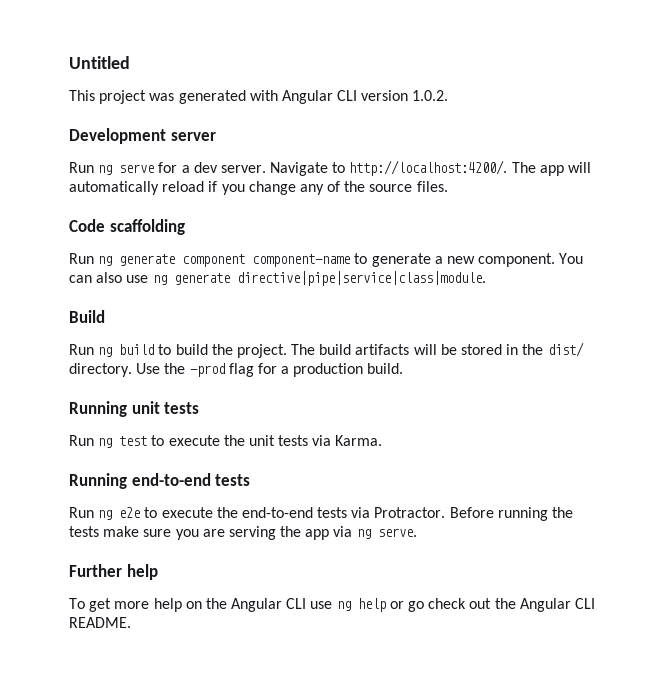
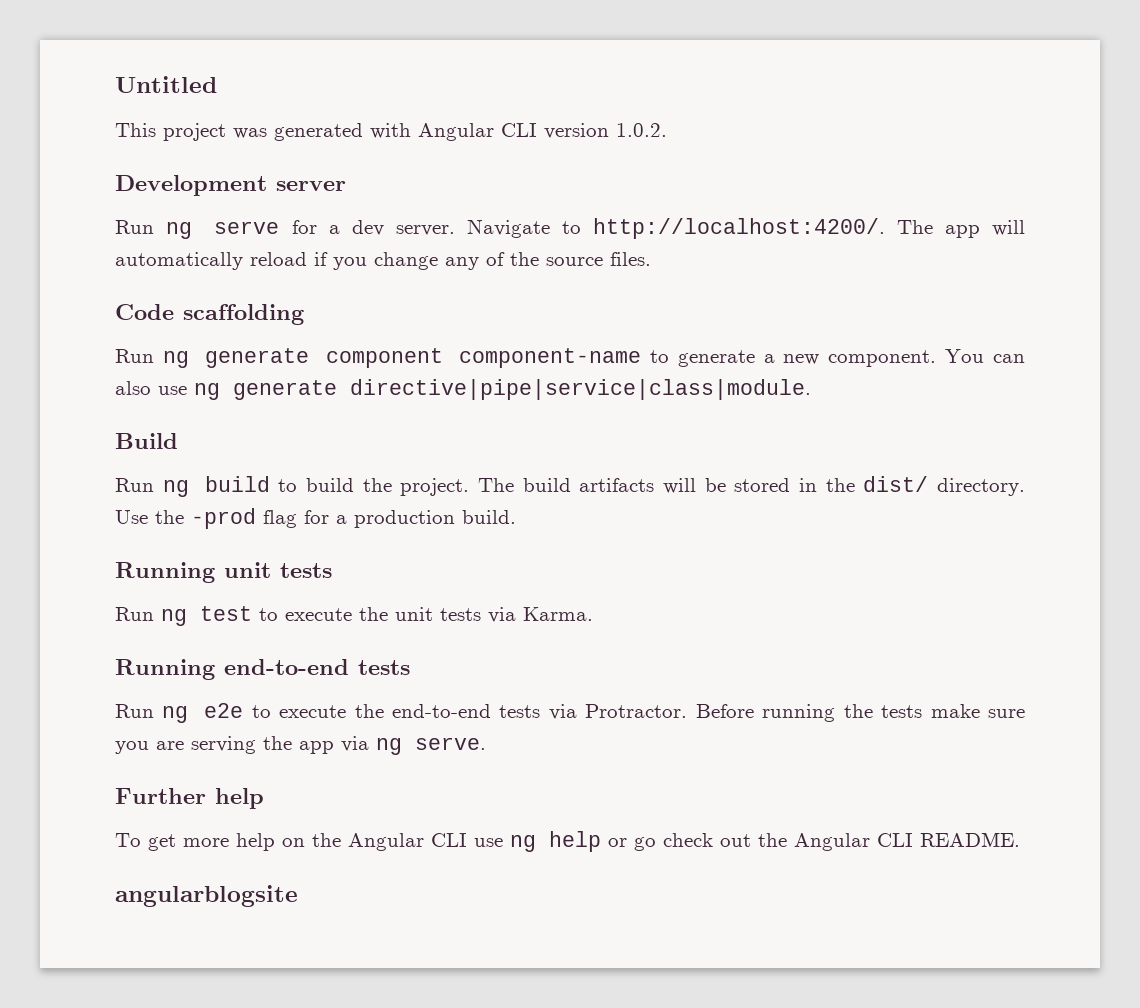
+ angularblogsite

